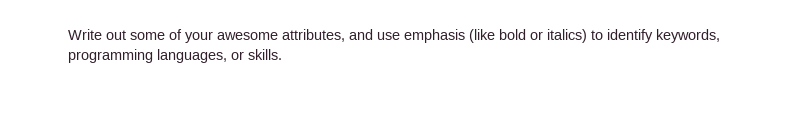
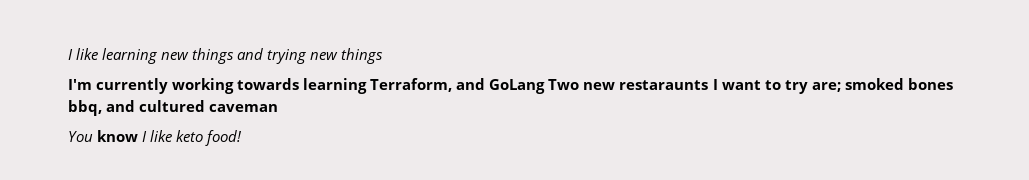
- Write out some of your awesome attributes, and use emphasis (like bold or italics) to identify keywords, programming languages, or skills.
+ I like learning new things and trying new things
+ I'm currently working towards learning Terraform, and GoLang Two new restaraunts I want to try are; smoked bones bbq, and cultured caveman
+ You know I like keto food!

